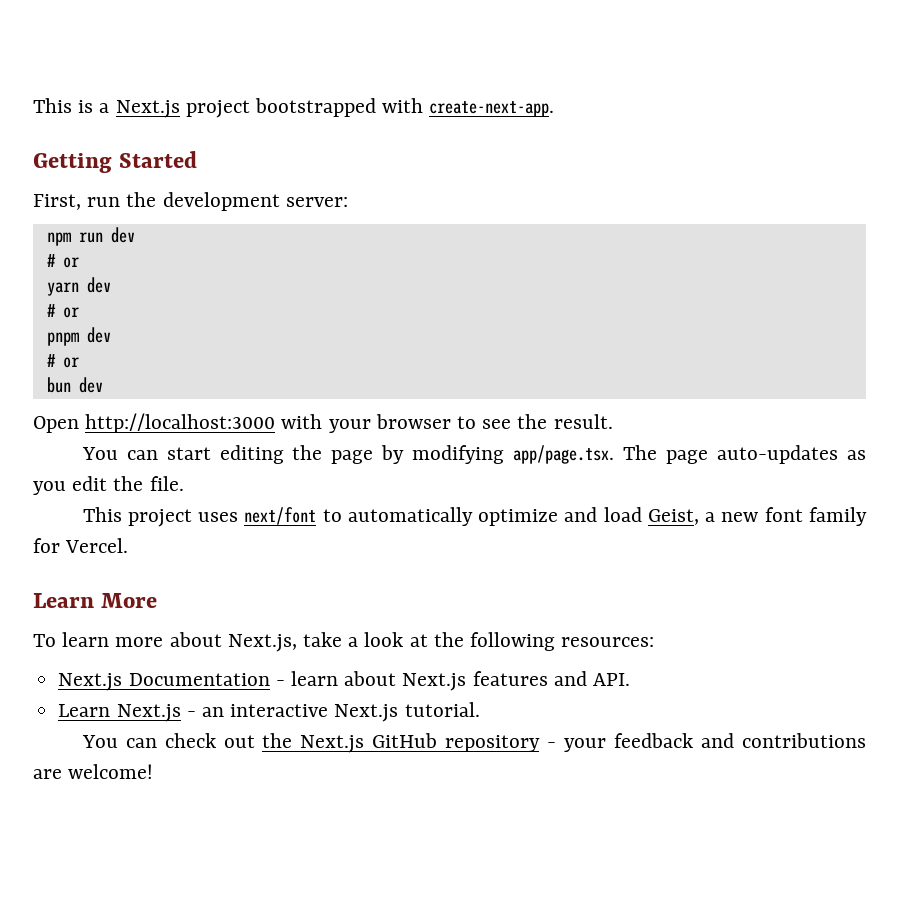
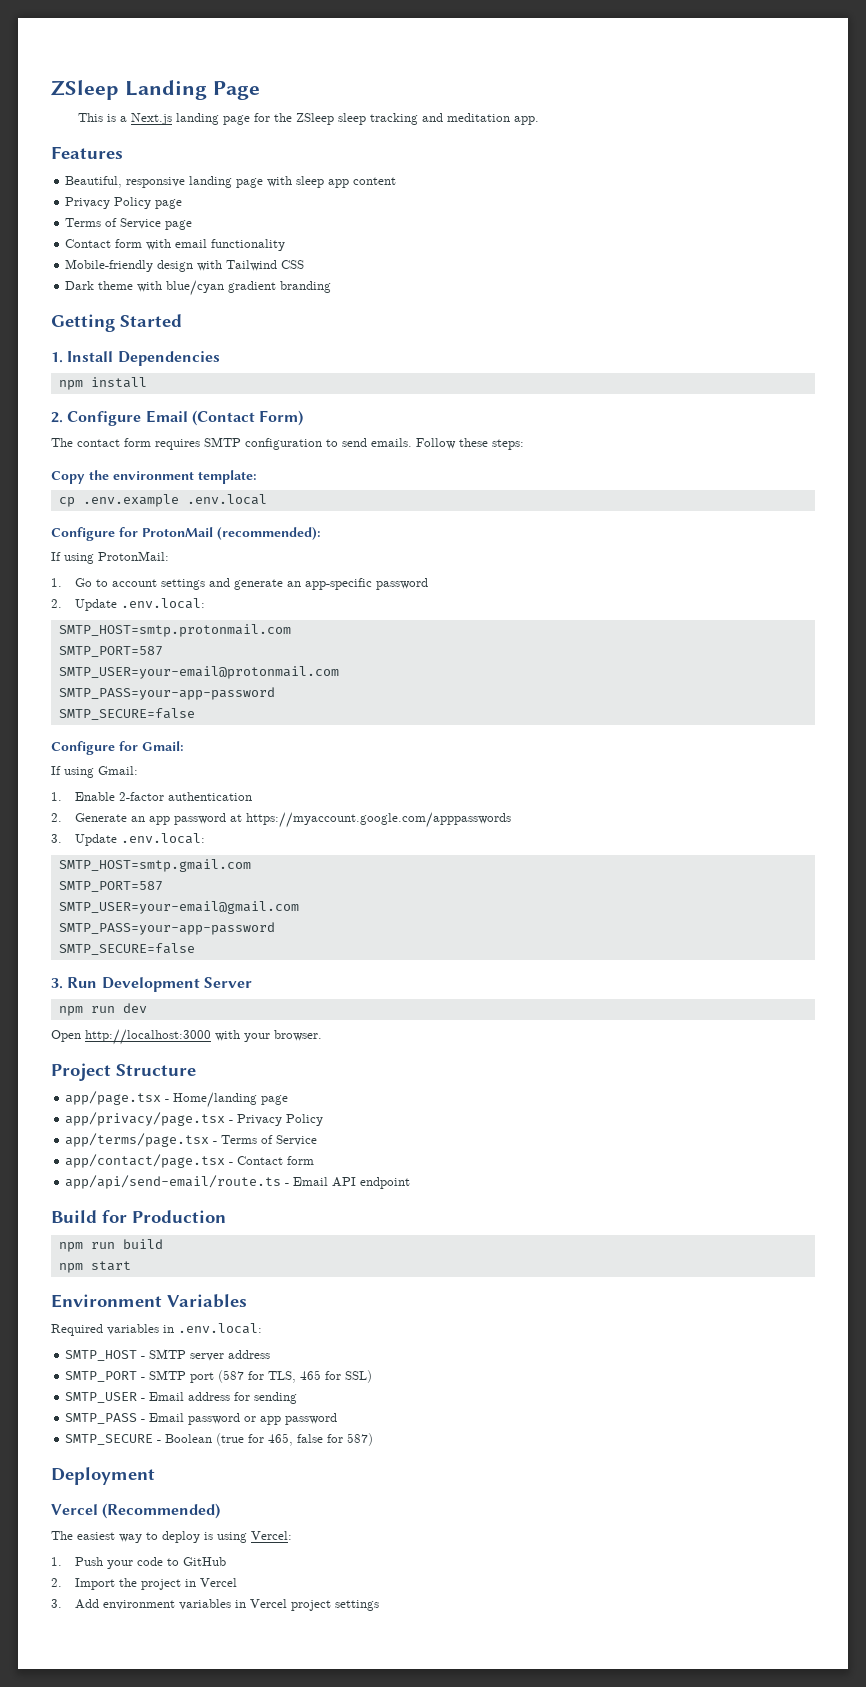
+ ZSleep Landing Page
- This is a Next.js project bootstrapped with create-next-app.
+ This is a Next.js landing page for the ZSleep sleep tracking and meditation app.
+ Features
+ Beautiful, responsive landing page with sleep app content
+ Privacy Policy page
+ Terms of Service page
+ Contact form with email functionality
+ Mobile-friendly design with Tailwind CSS
+ Dark theme with blue/cyan gradient branding
  Getting Started
- First, run the development server:
+ 1. Install Dependencies
+ npm install
+ 2. Configure Email (Contact Form)
+ The contact form requires SMTP configuration to send emails. Follow these steps:
+ Copy the environment template:
+ cp .env.example .env.local
+ Configure for ProtonMail (recommended):
+ If using ProtonMail:
+ 1. Go to account settings and generate an app-specific password
+ 2. Update .env.local:
+ SMTP_HOST=smtp.protonmail.com
+ SMTP_PORT=587
+ SMTP_USER=your-email@protonmail.com
+ SMTP_PASS=your-app-password
+ SMTP_SECURE=false
+ Configure for Gmail:
+ If using Gmail:
+ 1. Enable 2-factor authentication
+ 2. Generate an app password at https://myaccount.google.com/apppasswords
+ 3. Update .env.local:
+ SMTP_HOST=smtp.gmail.com
+ SMTP_PORT=587
+ SMTP_USER=your-email@gmail.com
+ SMTP_PASS=your-app-password
+ SMTP_SECURE=false
+ 3. Run Development Server
  npm run dev
- # or
- yarn dev
- # or
- pnpm dev
- # or
- bun dev
- Open http://localhost:3000 with your browser to see the result.
- You can start editing the page by modifying app/page.tsx. The page auto-updates as you edit the file.
- This project uses next/font to automatically optimize and load Geist, a new font family for Vercel.
- Learn More
- To learn more about Next.js, take a look at the following resources:
- Next.js Documentation - learn about Next.js features and API.
- Learn Next.js - an interactive Next.js tutorial.
- You can check out the Next.js GitHub repository - your feedback and contributions are welcome!
+ Open http://localhost:3000 with your browser.
+ Project Structure
+ app/page.tsx - Home/landing page
+ app/privacy/page.tsx - Privacy Policy
+ app/terms/page.tsx - Terms of Service
+ app/contact/page.tsx - Contact form
+ app/api/send-email/route.ts - Email API endpoint
+ Build for Production
+ npm run build
+ npm start
+ Environment Variables
+ Required variables in .env.local:
+ SMTP_HOST - SMTP server address
+ SMTP_PORT - SMTP port (587 for TLS, 465 for SSL)
+ SMTP_USER - Email address for sending
+ SMTP_PASS - Email password or app password
+ SMTP_SECURE - Boolean (true for 465, false for 587)
+ Deployment
+ Vercel (Recommended)
+ The easiest way to deploy is using Vercel:
+ 1. Push your code to GitHub
+ 2. Import the project in Vercel
+ 3. Add environment variables in Vercel project settings

